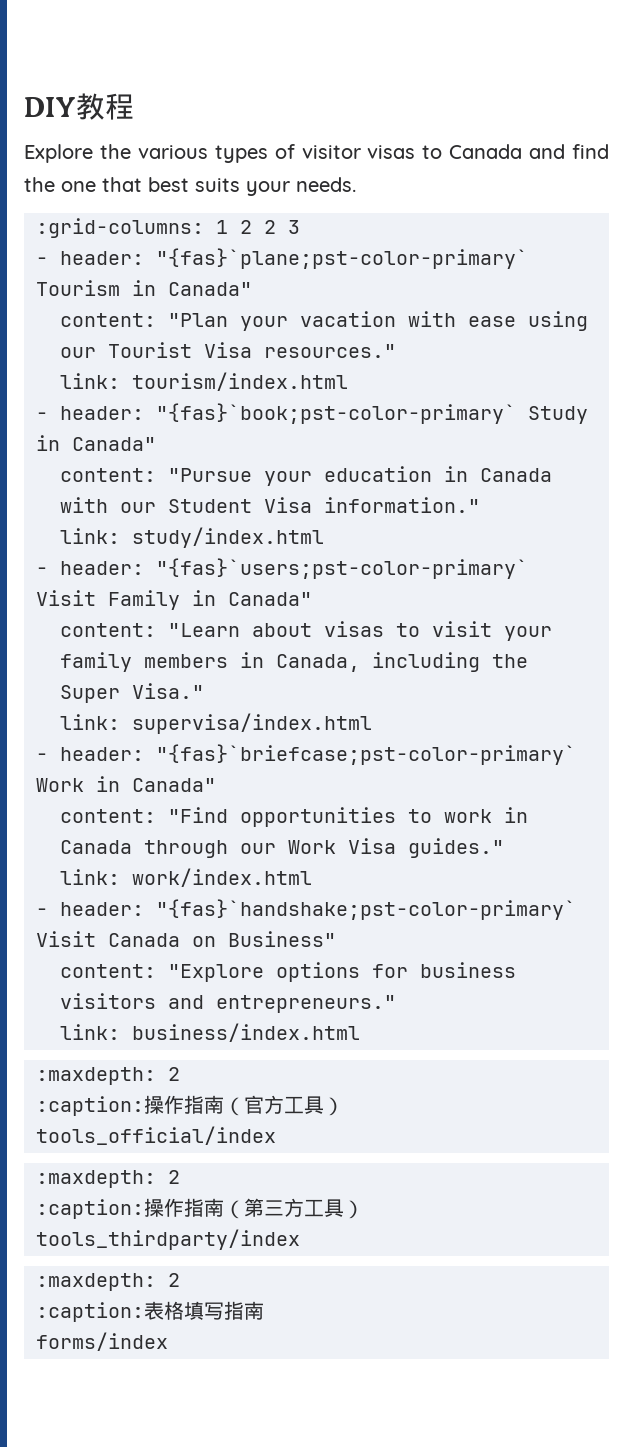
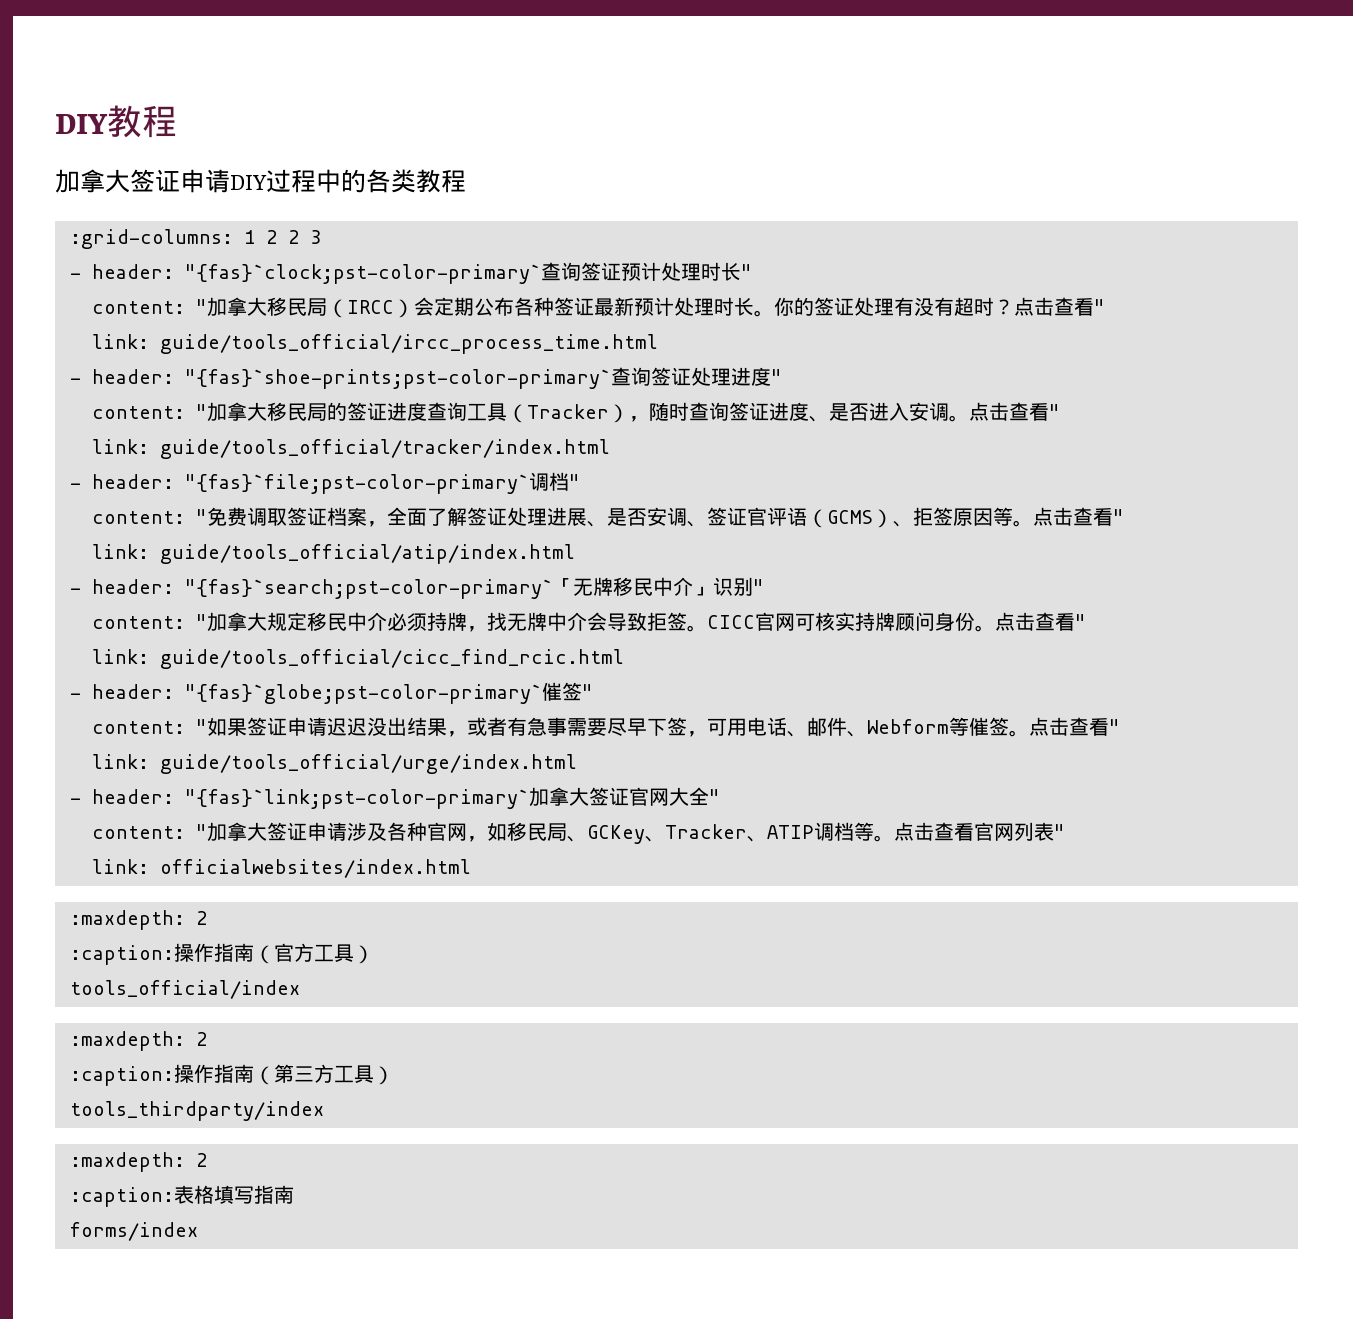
- Explore the various types of visitor visas to Canada and find the one that best suits your needs.
+ 加拿大签证申请DIY过程中的各类教程
- - header: "{fas}`plane;pst-color-primary` Tourism in Canada"
- content: "Plan your vacation with ease using our Tourist Visa resources."
- link: tourism/index.html
- - header: "{fas}`book;pst-color-primary` Study in Canada"
- content: "Pursue your education in Canada with our Student Visa information."
- link: study/index.html
- - header: "{fas}`users;pst-color-primary` Visit Family in Canada"
- content: "Learn about visas to visit your family members in Canada, including the Super Visa."
- link: supervisa/index.html
- - header: "{fas}`briefcase;pst-color-primary` Work in Canada"
- content: "Find opportunities to work in Canada through our Work Visa guides."
- link: work/index.html
- - header: "{fas}`handshake;pst-color-primary` Visit Canada on Business"
- content: "Explore options for business visitors and entrepreneurs."
- link: business/index.html
+ - header: "{fas}`clock;pst-color-primary`查询签证预计处理时长"
+ content: "加拿大移民局（IRCC）会定期公布各种签证最新预计处理时长。你的签证处理有没有超时？点击查看"
+ link: guide/tools_official/ircc_process_time.html
+ - header: "{fas}`shoe-prints;pst-color-primary`查询签证处理进度"
+ content: "加拿大移民局的签证进度查询工具（Tracker），随时查询签证进度、是否进入安调。点击查看"
+ link: guide/tools_official/tracker/index.html
+ - header: "{fas}`file;pst-color-primary`调档"
+ content: "免费调取签证档案，全面了解签证处理进展、是否安调、签证官评语（GCMS）、拒签原因等。点击查看"
+ link: guide/tools_official/atip/index.html
+ - header: "{fas}`search;pst-color-primary`「无牌移民中介」识别"
+ content: "加拿大规定移民中介必须持牌，找无牌中介会导致拒签。CICC官网可核实持牌顾问身份。点击查看"
+ link: guide/tools_official/cicc_find_rcic.html
+ - header: "{fas}`globe;pst-color-primary`催签"
+ content: "如果签证申请迟迟没出结果，或者有急事需要尽早下签，可用电话、邮件、Webform等催签。点击查看"
+ link: guide/tools_official/urge/index.html
+ - header: "{fas}`link;pst-color-primary`加拿大签证官网大全"
+ content: "加拿大签证申请涉及各种官网，如移民局、GCKey、Tracker、ATIP调档等。点击查看官网列表"
+ link: officialwebsites/index.html

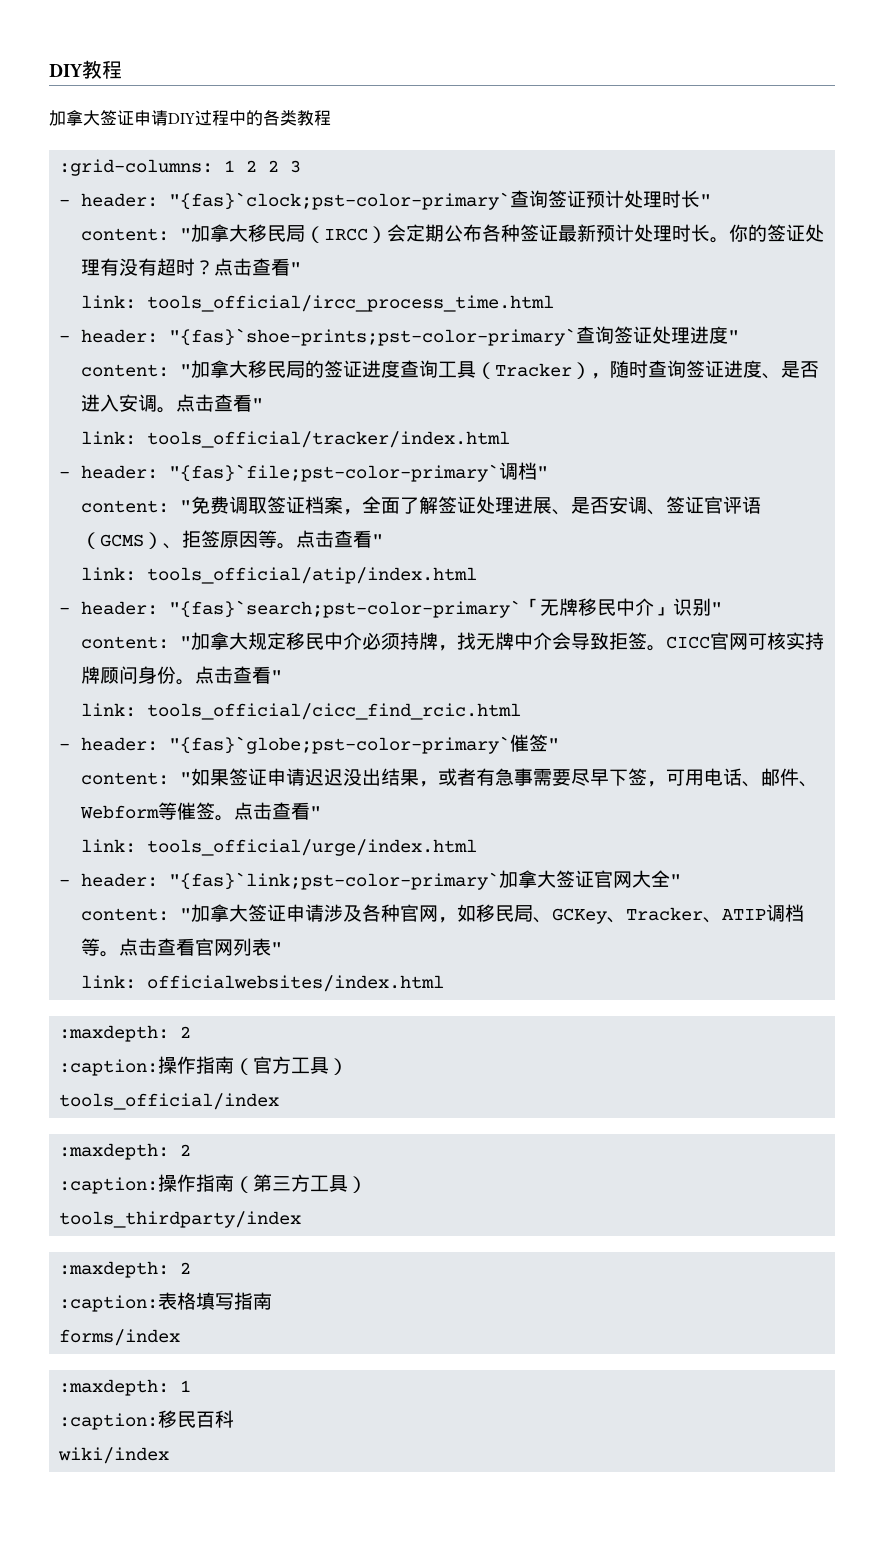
- link: guide/tools_official/ircc_process_time.html
+ link: tools_official/ircc_process_time.html
- link: guide/tools_official/tracker/index.html
+ link: tools_official/tracker/index.html
- link: guide/tools_official/atip/index.html
+ link: tools_official/atip/index.html
- link: guide/tools_official/cicc_find_rcic.html
+ link: tools_official/cicc_find_rcic.html
- link: guide/tools_official/urge/index.html
+ link: tools_official/urge/index.html
+ :maxdepth: 1
+ :caption:移民百科
+ wiki/index

